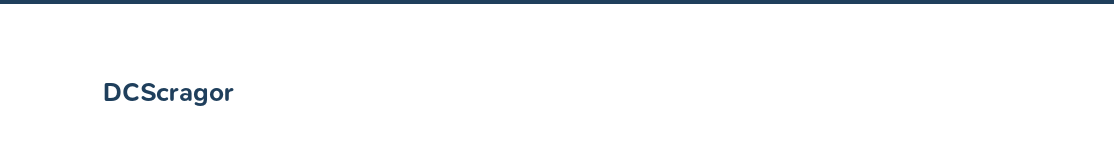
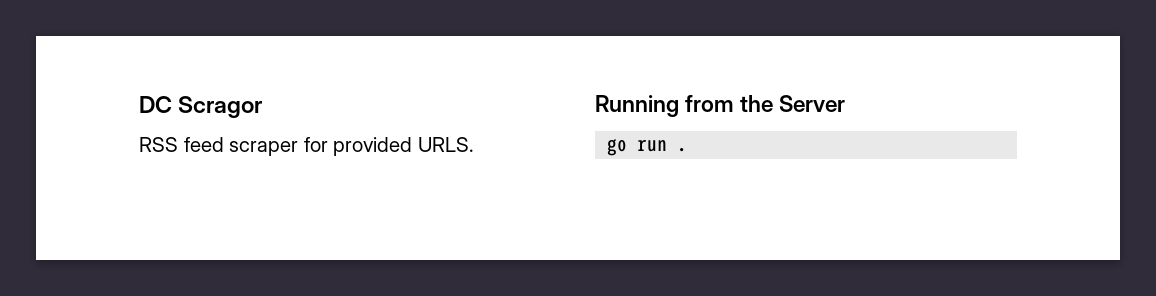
- DCScragor
+ DC Scragor
+ RSS feed scraper for provided URLS.
+ Running from the Server
+ go run .

